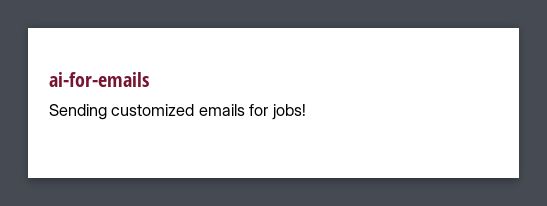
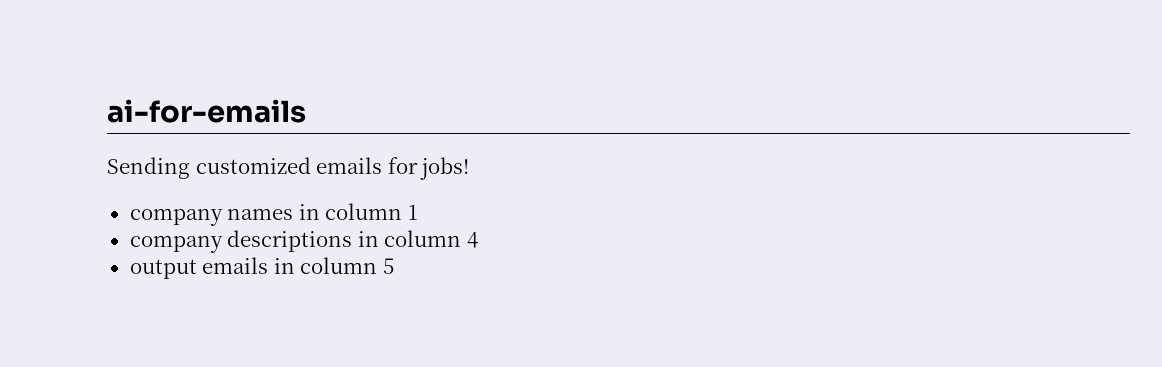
+ company names in column 1
+ company descriptions in column 4
+ output emails in column 5

